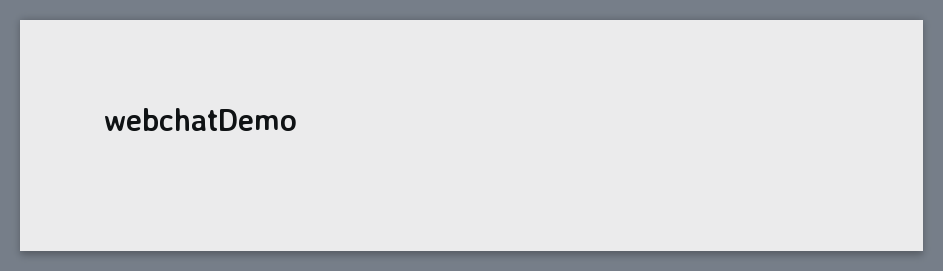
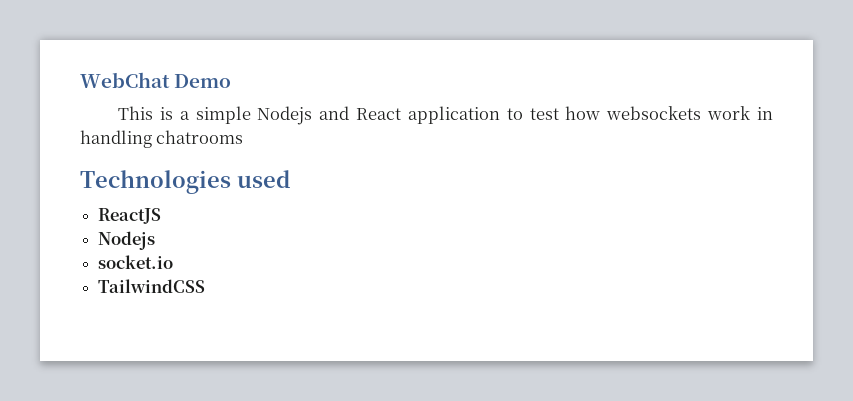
- webchatDemo
+ WebChat Demo
+ This is a simple Nodejs and React application to test how websockets work in handling chatrooms
+ Technologies used
+ ReactJS
+ Nodejs
+ socket.io
+ TailwindCSS

